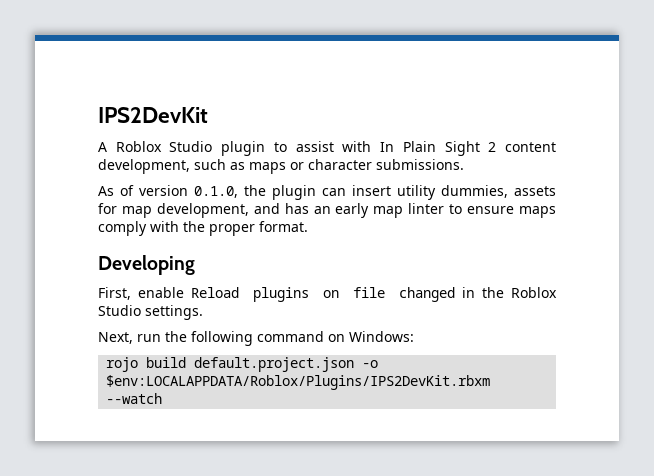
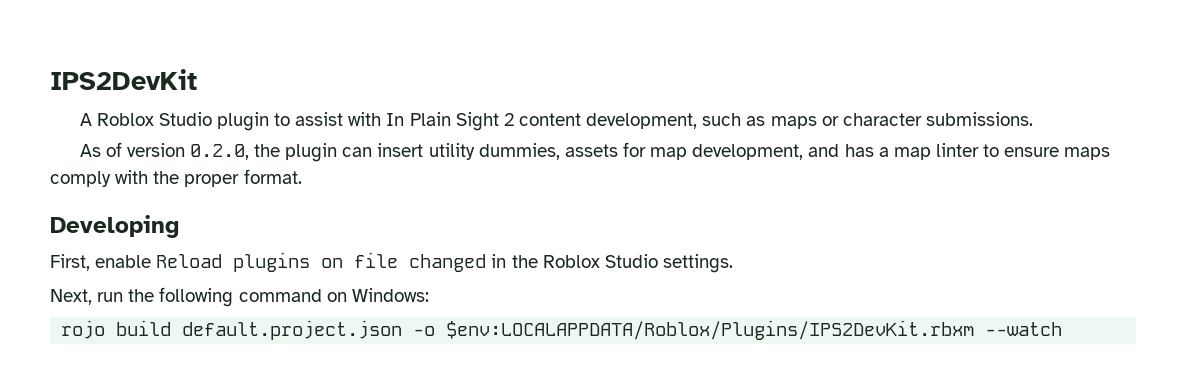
- As of version 0.1.0, the plugin can insert utility dummies, assets for map development, and has an early map linter to ensure maps comply with the proper format.
+ As of version 0.2.0, the plugin can insert utility dummies, assets for map development, and has a map linter to ensure maps comply with the proper format.

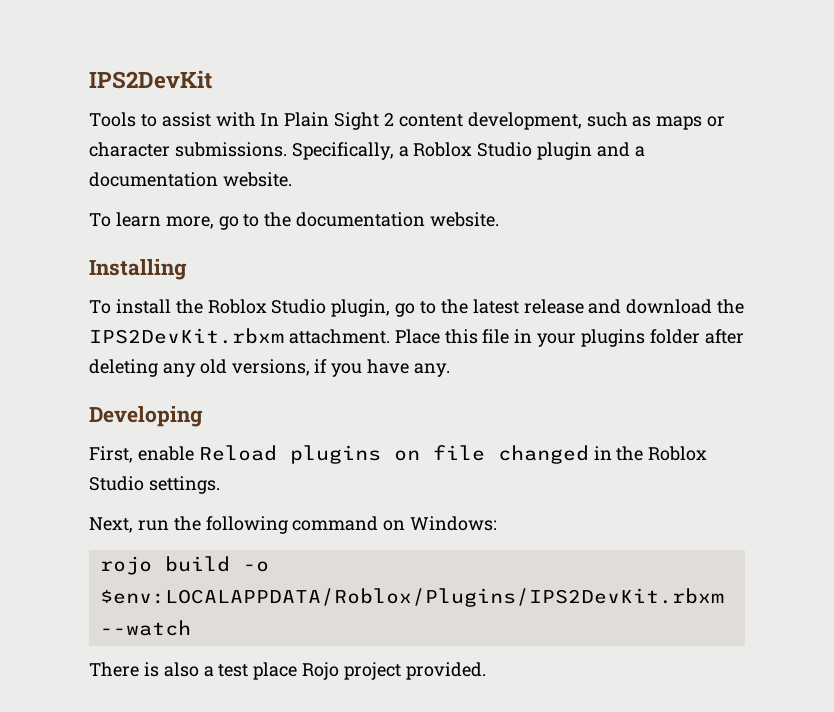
- A Roblox Studio plugin to assist with In Plain Sight 2 content development, such as maps or character submissions.
- As of version 0.2.0, the plugin can insert utility dummies, assets for map development, and has a map linter to ensure maps comply with the proper format.
+ Tools to assist with In Plain Sight 2 content development, such as maps or character submissions. Specifically, a Roblox Studio plugin and a documentation website.
+ To learn more, go to the documentation website.
+ Installing
+ To install the Roblox Studio plugin, go to the latest release and download the IPS2DevKit.rbxm attachment. Place this file in your plugins folder after deleting any old versions, if you have any.
- rojo build default.project.json -o $env:LOCALAPPDATA/Roblox/Plugins/IPS2DevKit.rbxm --watch
+ rojo build -o $env:LOCALAPPDATA/Roblox/Plugins/IPS2DevKit.rbxm --watch
+ There is also a test place Rojo project provided.

